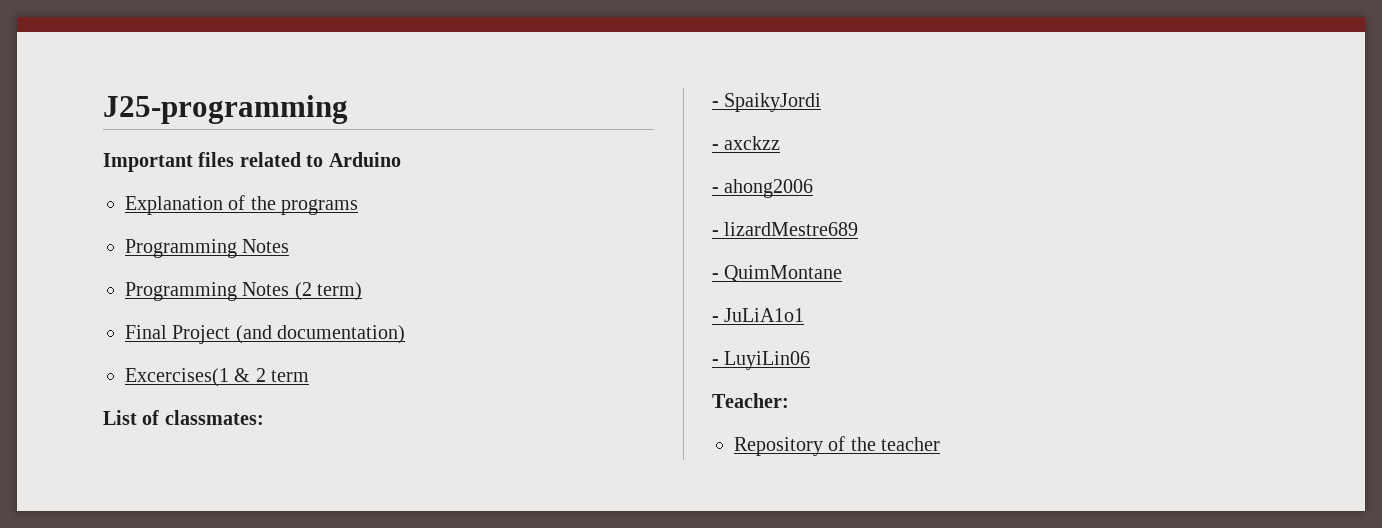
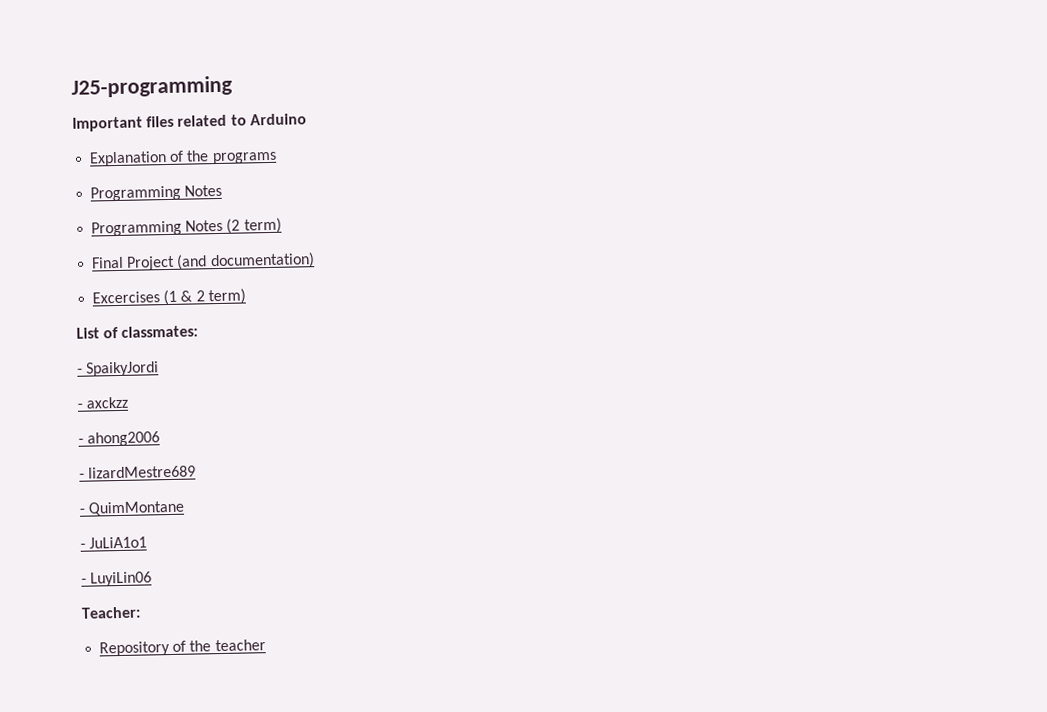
- Excercises(1 & 2 term
+ Excercises (1 & 2 term)

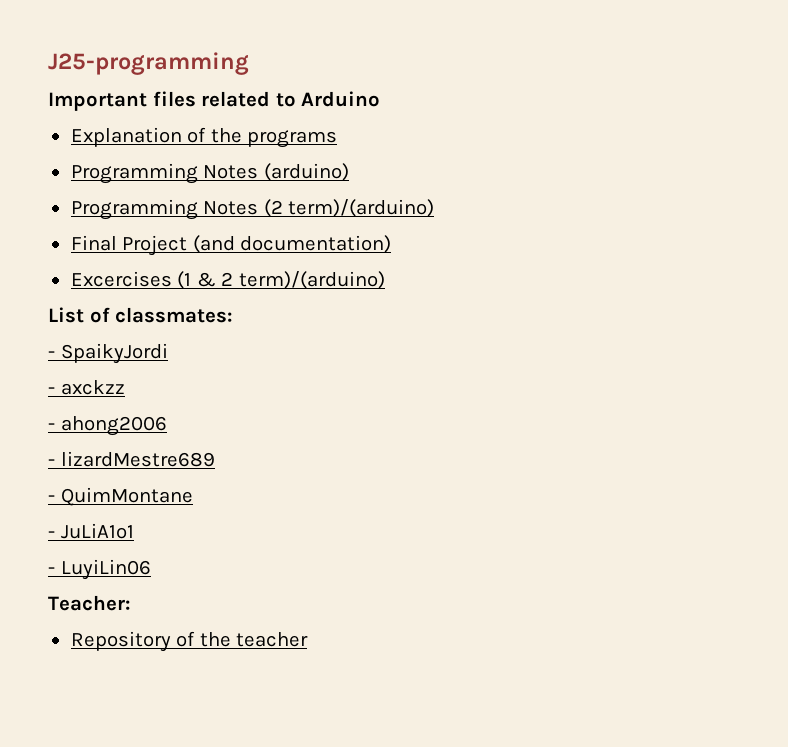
  Explanation of the programs
- Programming Notes
+ Programming Notes (arduino)
- Programming Notes (2 term)
+ Programming Notes (2 term)/(arduino)
- Excercises (1 & 2 term)
+ Excercises (1 & 2 term)/(arduino)

